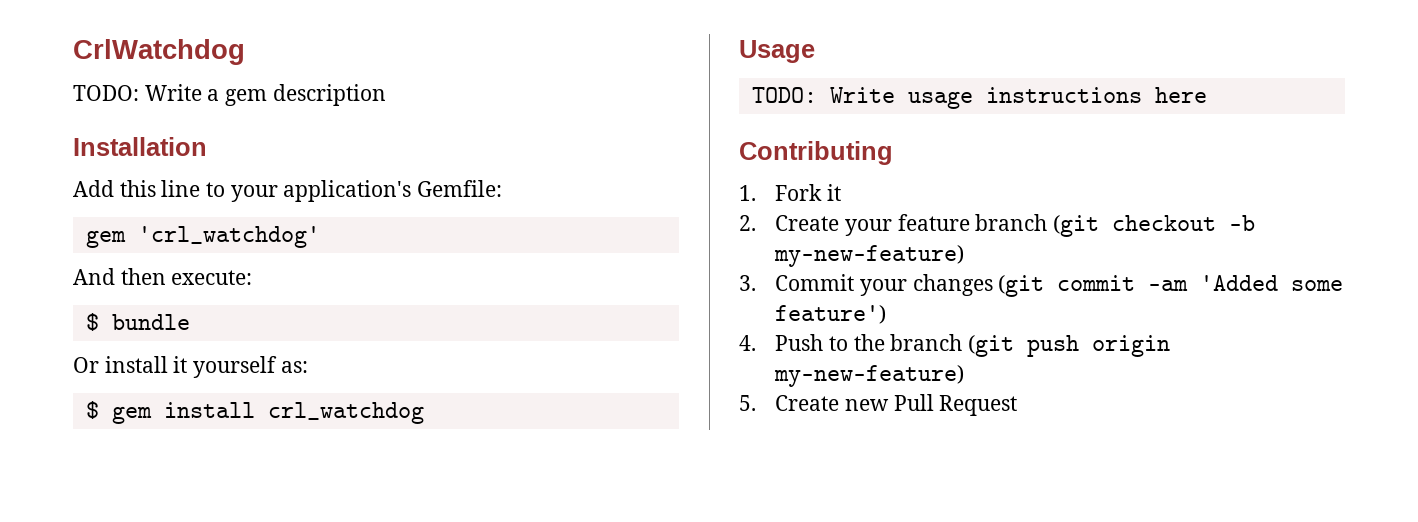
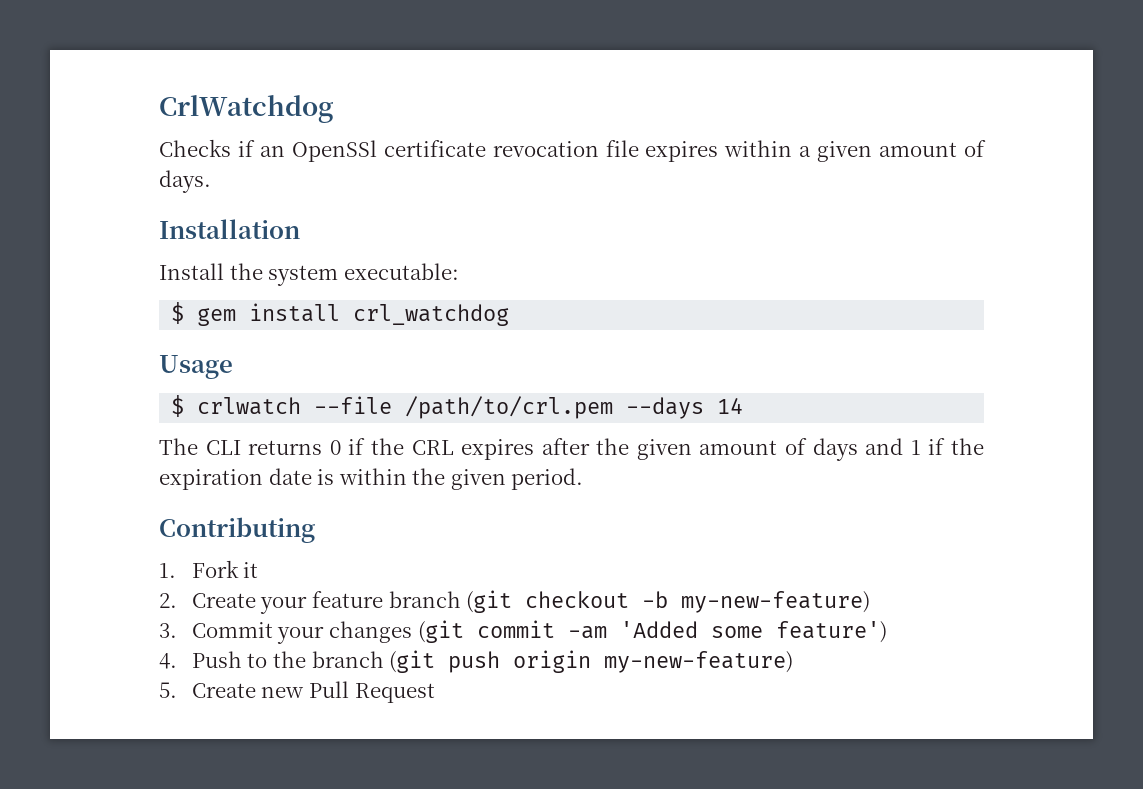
- TODO: Write a gem description
+ Checks if an OpenSSl certificate revocation file expires within a given amount of days.
  Installation
- Add this line to your application's Gemfile:
- gem 'crl_watchdog'
- And then execute:
- $ bundle
- Or install it yourself as:
+ Install the system executable:
- TODO: Write usage instructions here
+ $ crlwatch --file /path/to/crl.pem --days 14
+ The CLI returns 0 if the CRL expires after the given amount of days and 1 if the expiration date is within the given period.

